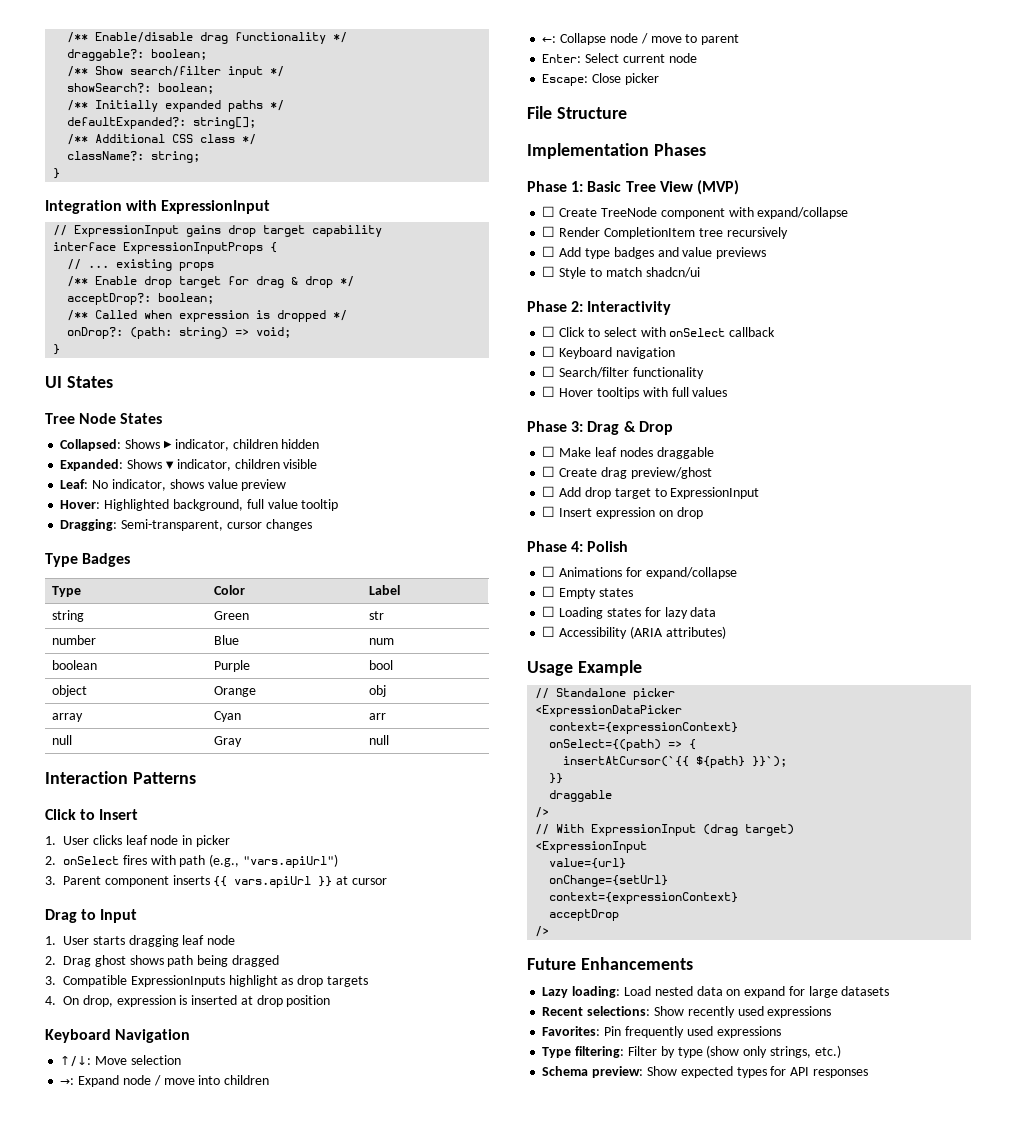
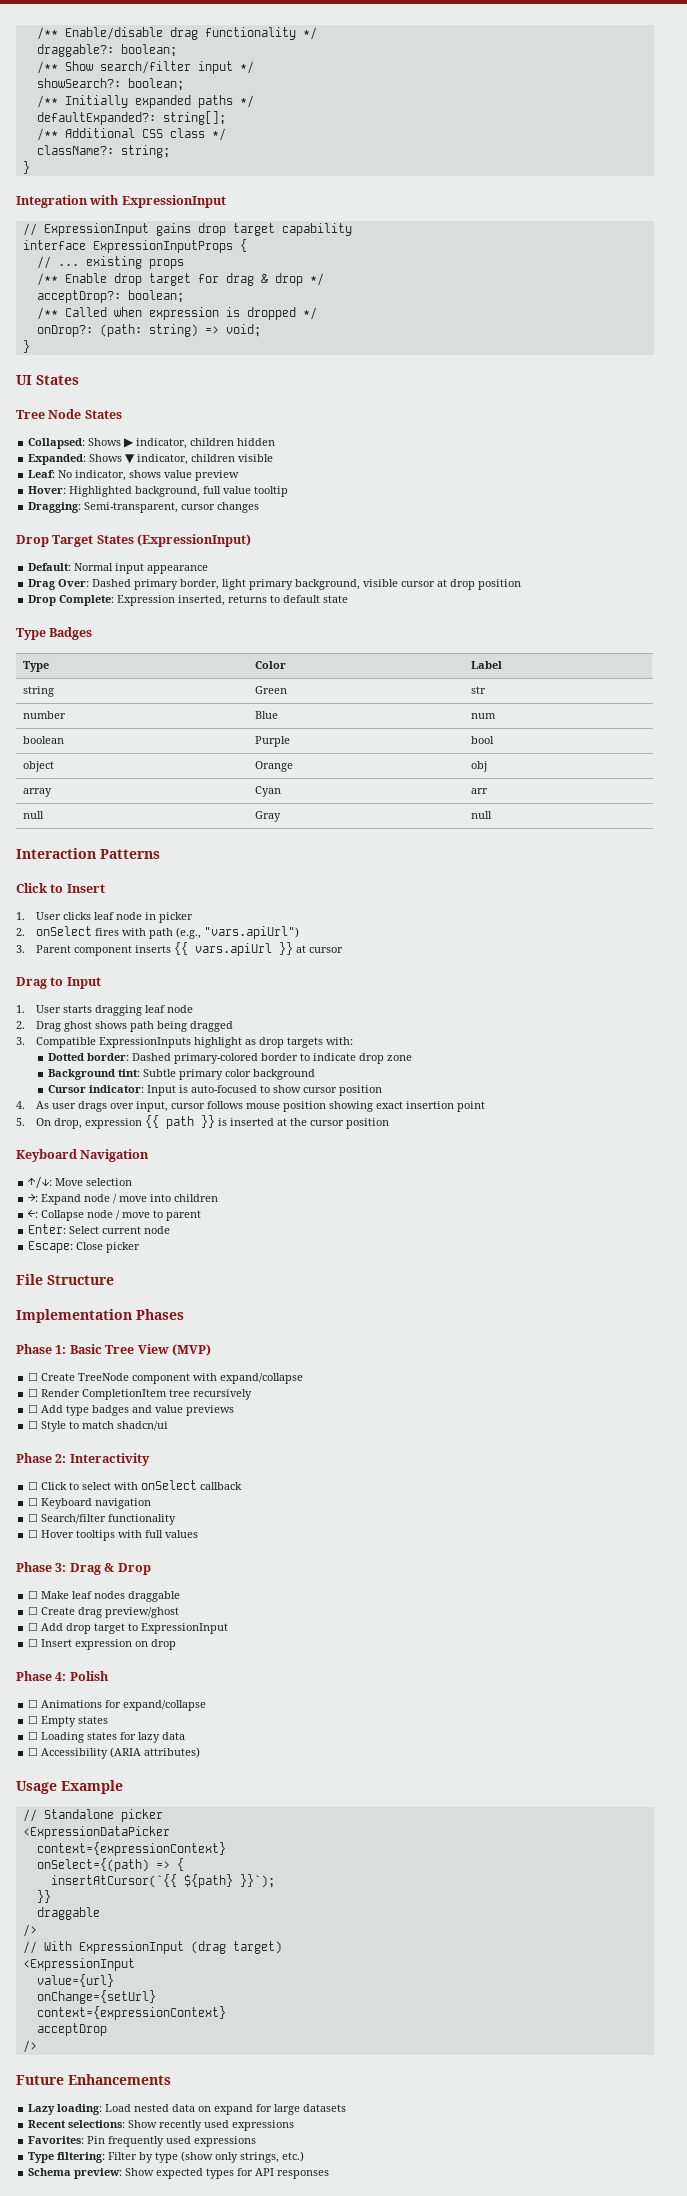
+ Drop Target States (ExpressionInput)
+ Default: Normal input appearance
+ Drag Over: Dashed primary border, light primary background, visible cursor at drop position
+ Drop Complete: Expression inserted, returns to default state
- 3. Compatible ExpressionInputs highlight as drop targets
- 4. On drop, expression is inserted at drop position
+ 3. Compatible ExpressionInputs highlight as drop targets with:
+ Dotted border: Dashed primary-colored border to indicate drop zone
+ Background tint: Subtle primary color background
+ Cursor indicator: Input is auto-focused to show cursor position
+ 4. As user drags over input, cursor follows mouse position showing exact insertion point
+ 5. On drop, expression {{ path }} is inserted at the cursor position

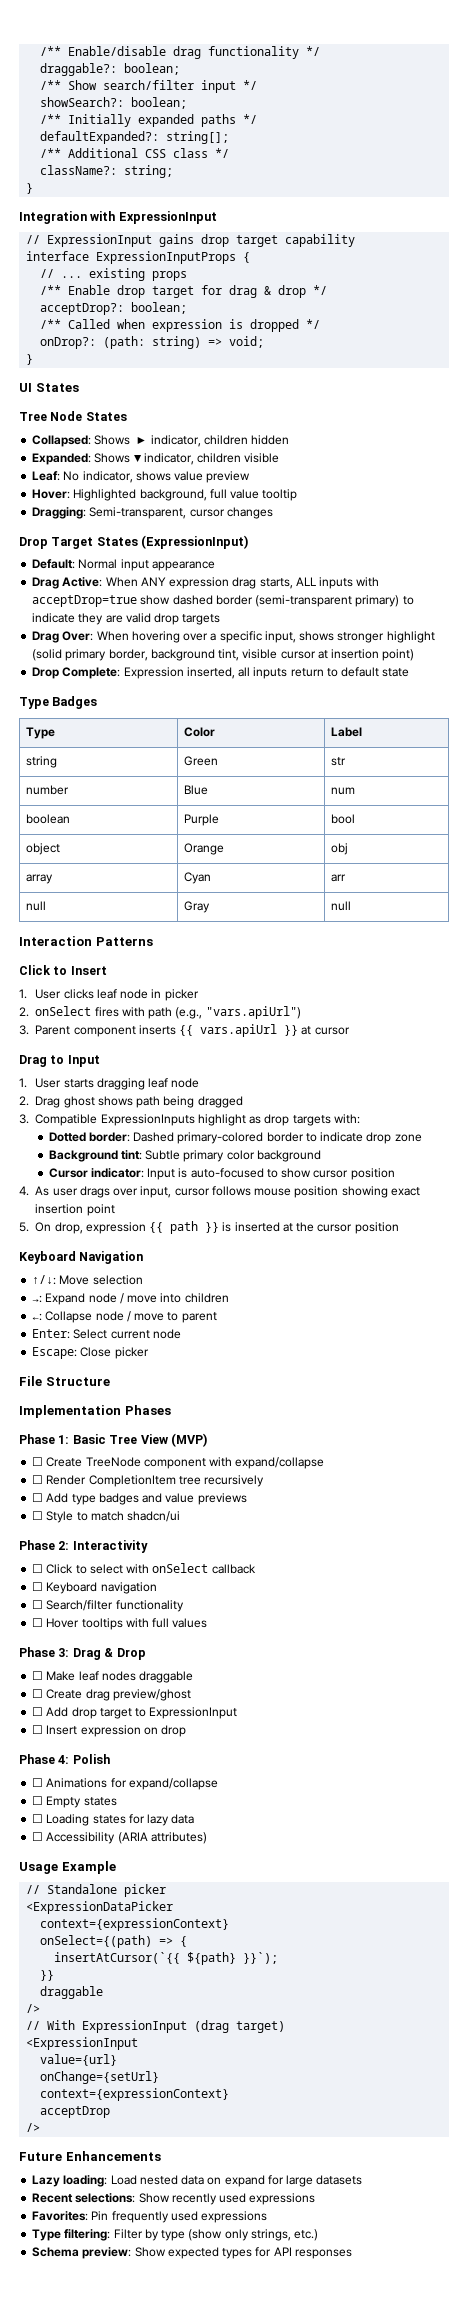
- Drag Over: Dashed primary border, light primary background, visible cursor at drop position
+ Drag Active: When ANY expression drag starts, ALL inputs with acceptDrop=true show dashed border (semi-transparent primary) to indicate they are valid drop targets
+ Drag Over: When hovering over a specific input, shows stronger highlight (solid primary border, background tint, visible cursor at insertion point)
- Drop Complete: Expression inserted, returns to default state
+ Drop Complete: Expression inserted, all inputs return to default state

